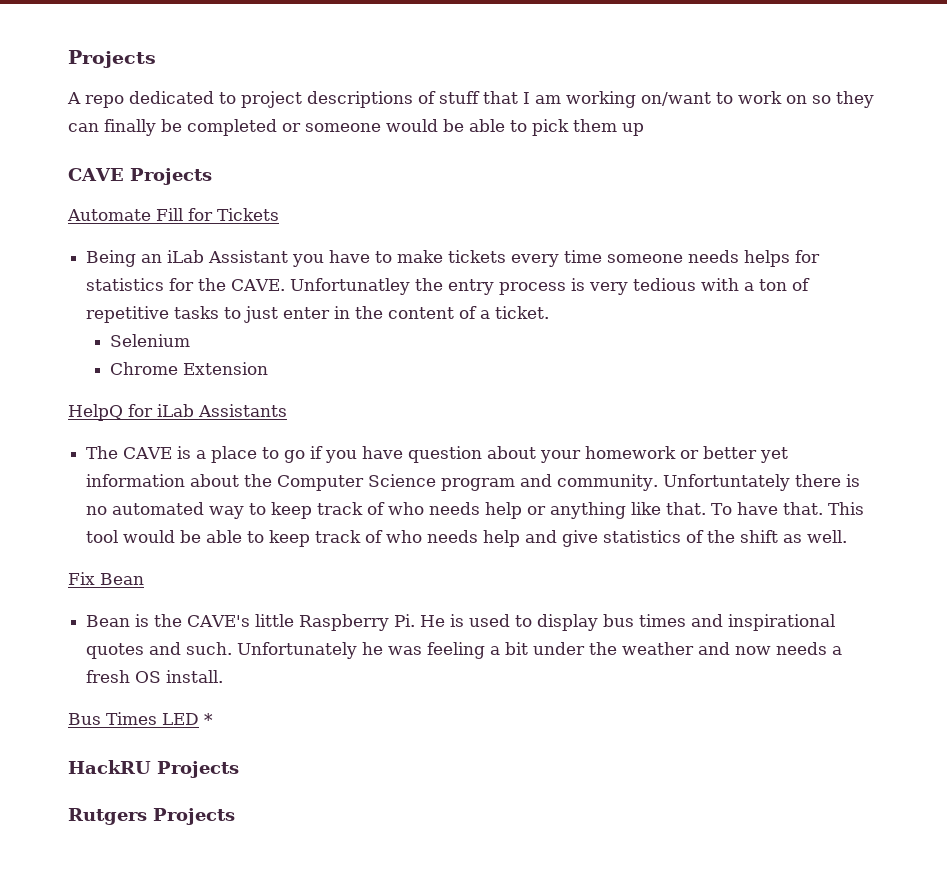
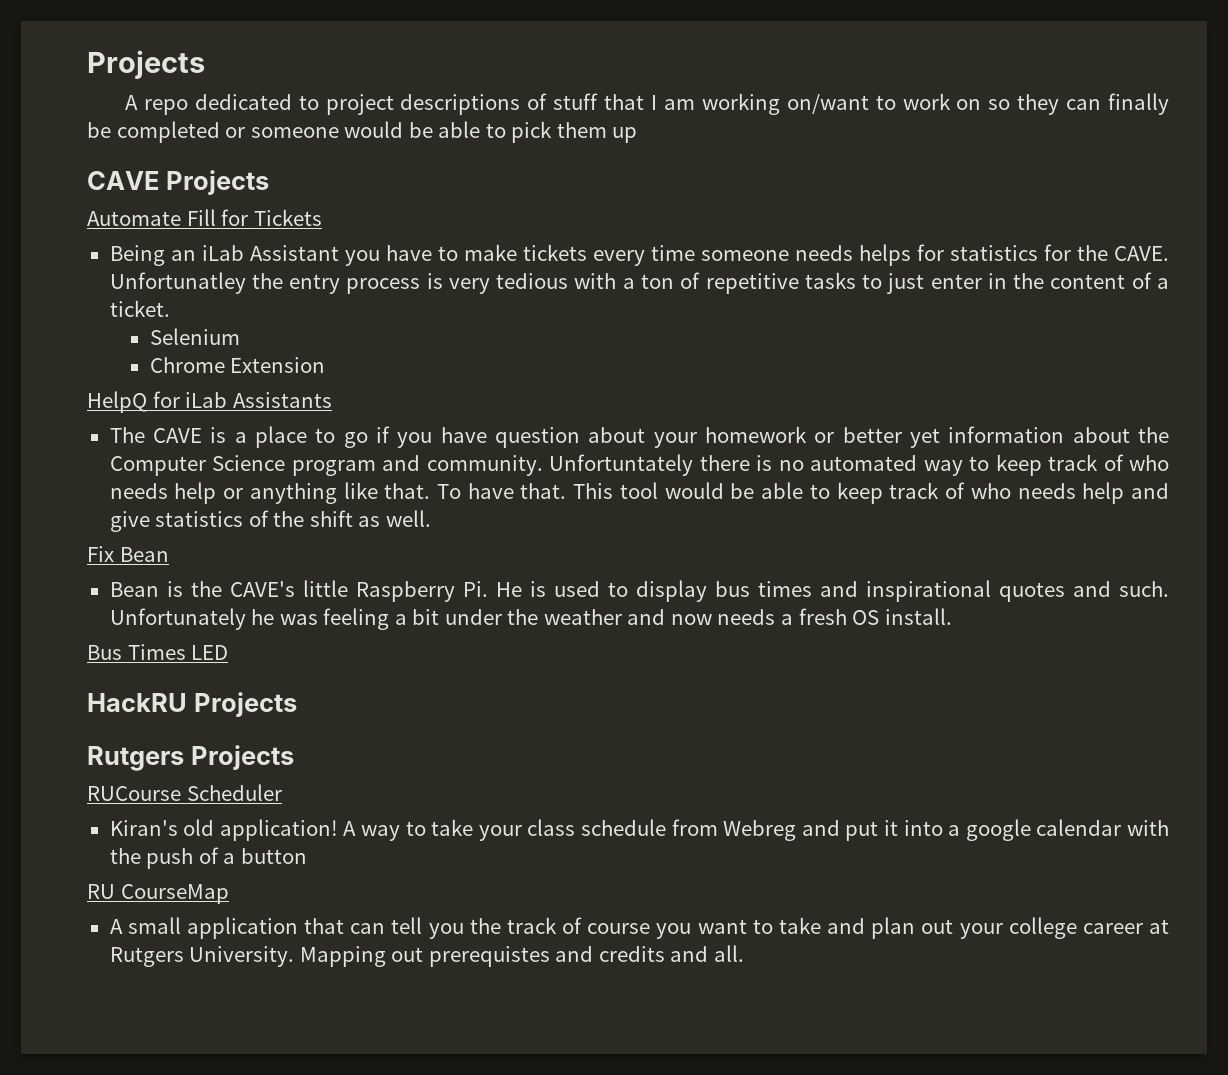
- Bus Times LED *
+ Bus Times LED
+ RUCourse Scheduler
+ Kiran's old application! A way to take your class schedule from Webreg and put it into a google calendar with the push of a button
+ RU CourseMap
+ A small application that can tell you the track of course you want to take and plan out your college career at Rutgers University. Mapping out prerequistes and credits and all.

